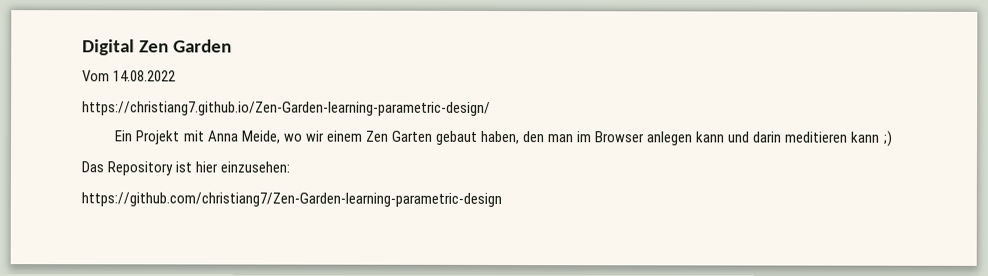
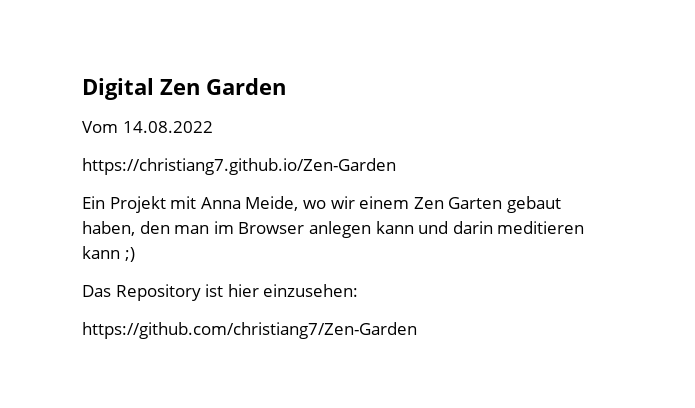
- https://christiang7.github.io/Zen-Garden-learning-parametric-design/
+ https://christiang7.github.io/Zen-Garden
- https://github.com/christiang7/Zen-Garden-learning-parametric-design
+ https://github.com/christiang7/Zen-Garden

